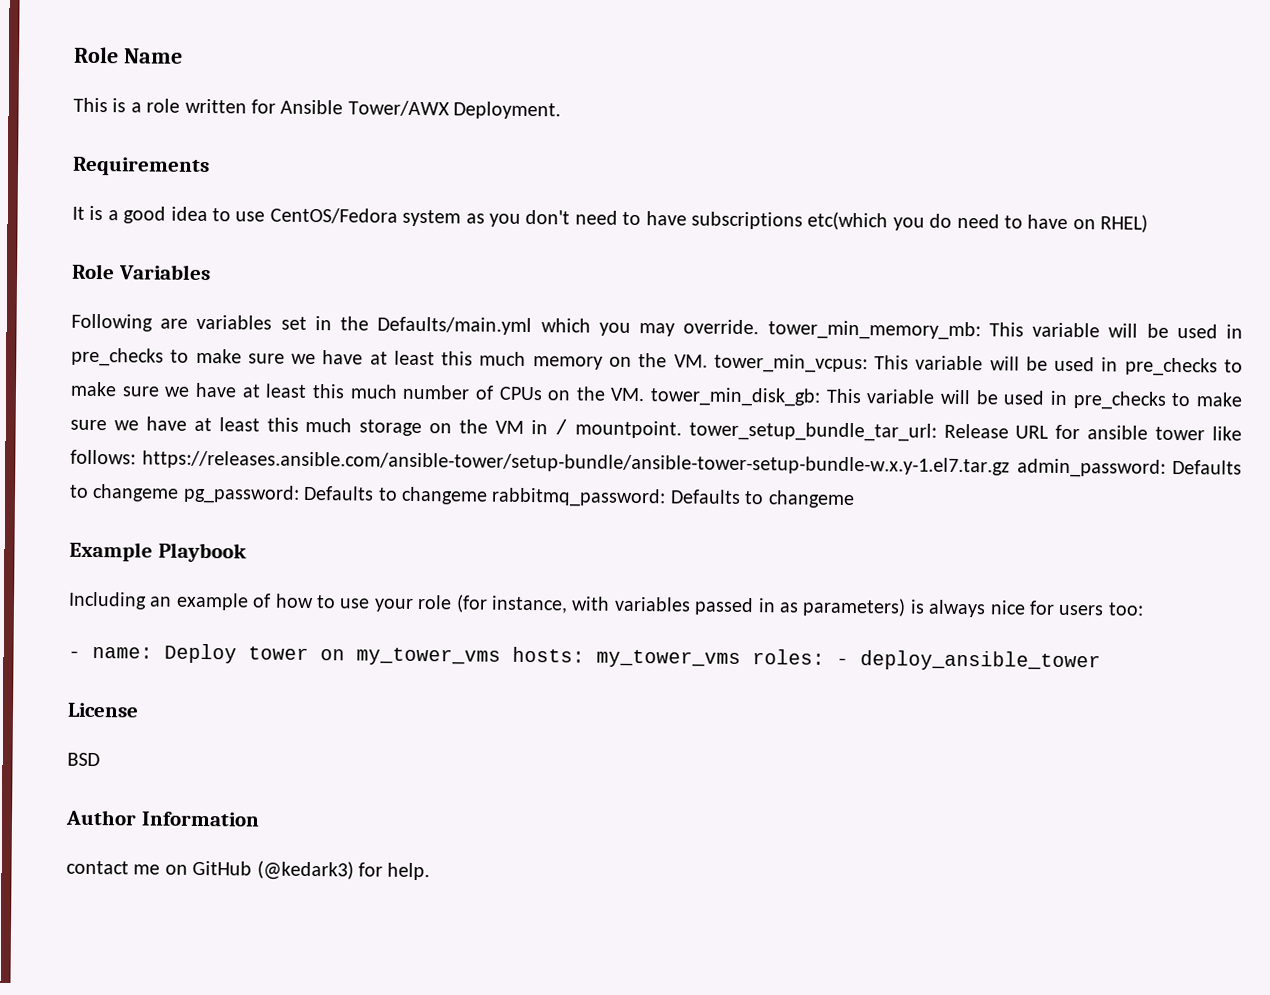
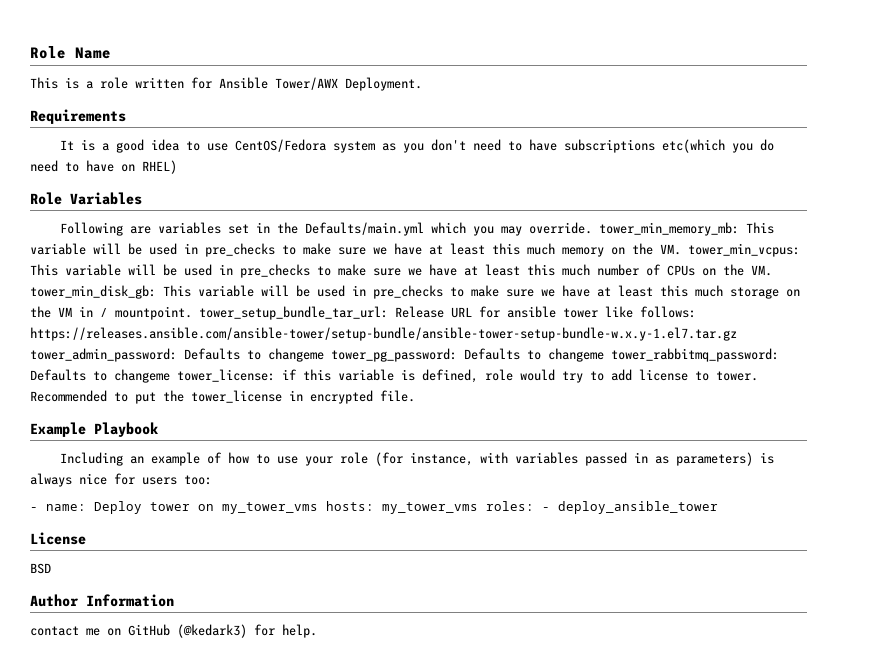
- https://releases.ansible.com/ansible-tower/setup-bundle/ansible-tower-setup-bundle-w.x.y-1.el7.tar.gz admin_password: Defaults to changeme pg_password: Defaults to changeme rabbitmq_password: Defaults to changeme
+ https://releases.ansible.com/ansible-tower/setup-bundle/ansible-tower-setup-bundle-w.x.y-1.el7.tar.gz tower_admin_password: Defaults to changeme tower_pg_password: Defaults to changeme tower_rabbitmq_password: Defaults to changeme tower_license: if this variable is defined, role would try to add license to tower. Recommended to put the tower_license in encrypted file.

